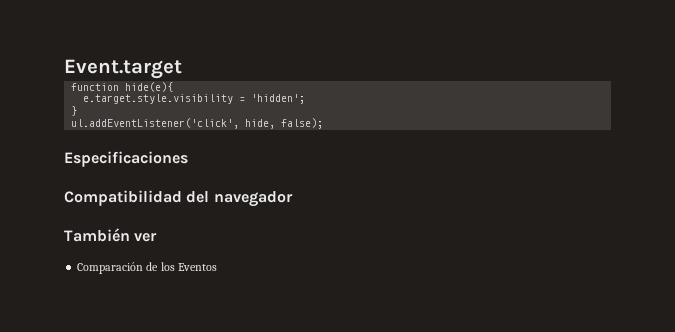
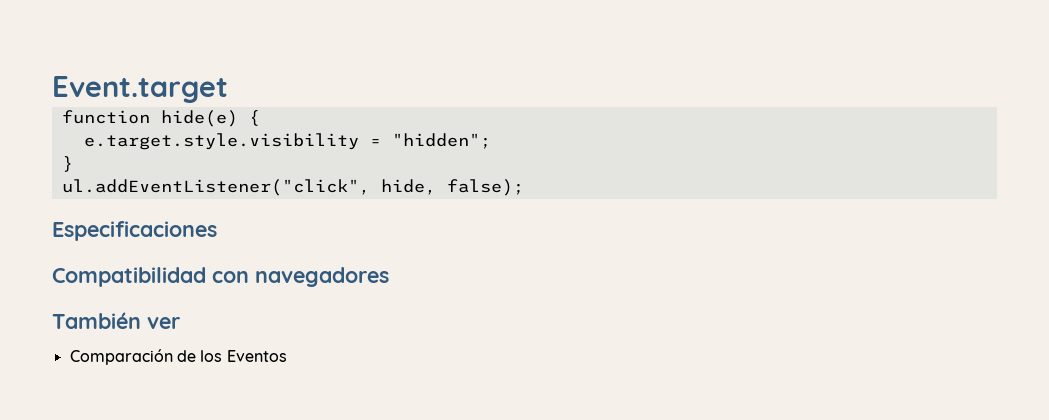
- function hide(e){
+ function hide(e) {
- e.target.style.visibility = 'hidden';
+ e.target.style.visibility = "hidden";
- ul.addEventListener('click', hide, false);
+ ul.addEventListener("click", hide, false);
- Compatibilidad del navegador
+ Compatibilidad con navegadores

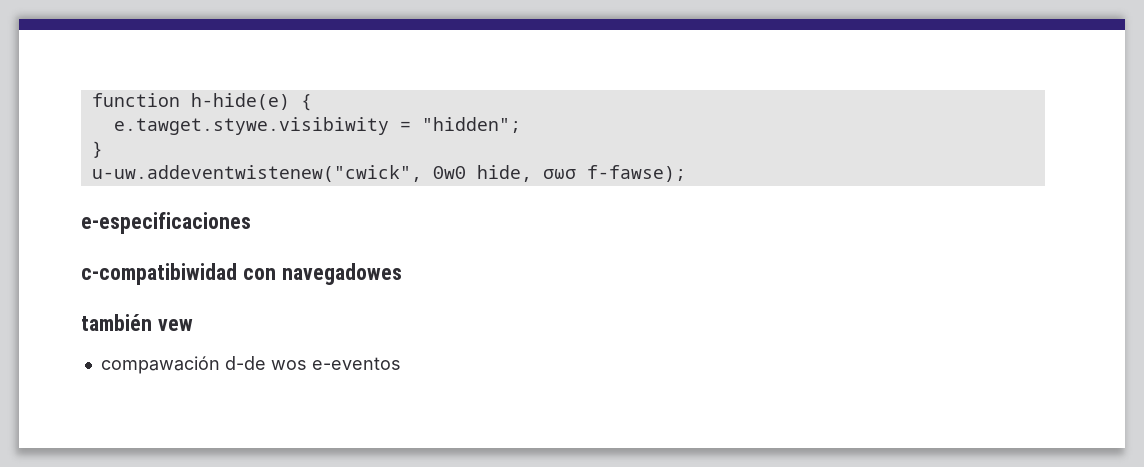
- Event.target
- function hide(e) {
+ function h-hide(e) {
- e.target.style.visibility = "hidden";
+ e.tawget.stywe.visibiwity = "hidden";
- ul.addEventListener("click", hide, false);
- Especificaciones
- Compatibilidad con navegadores
- También ver
- Comparación de los Eventos
+ u-uw.addeventwistenew("cwick", ʘwʘ hide, σωσ f-fawse);
+ e-especificaciones
+ c-compatibiwidad con navegadowes
+ también vew
+ compawación d-de wos e-eventos

